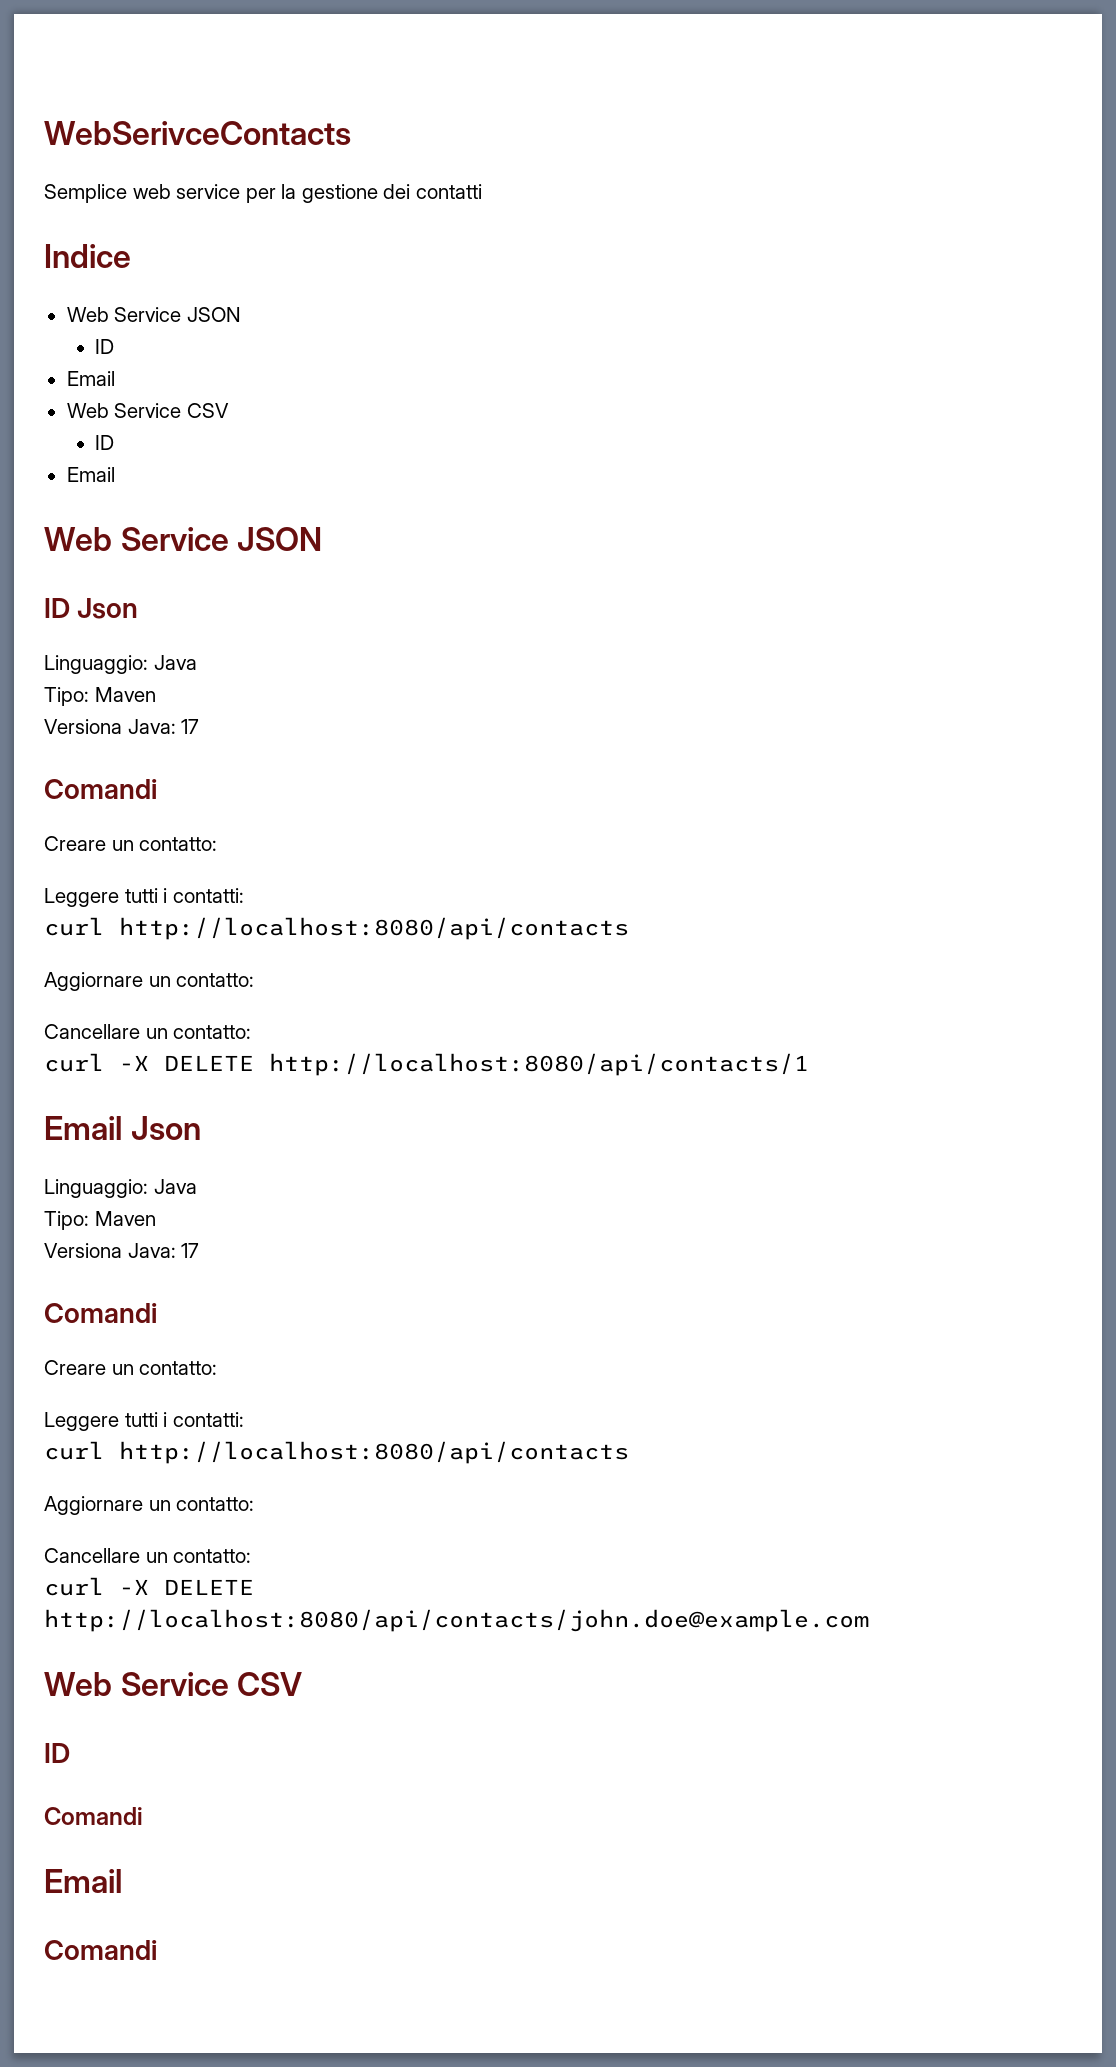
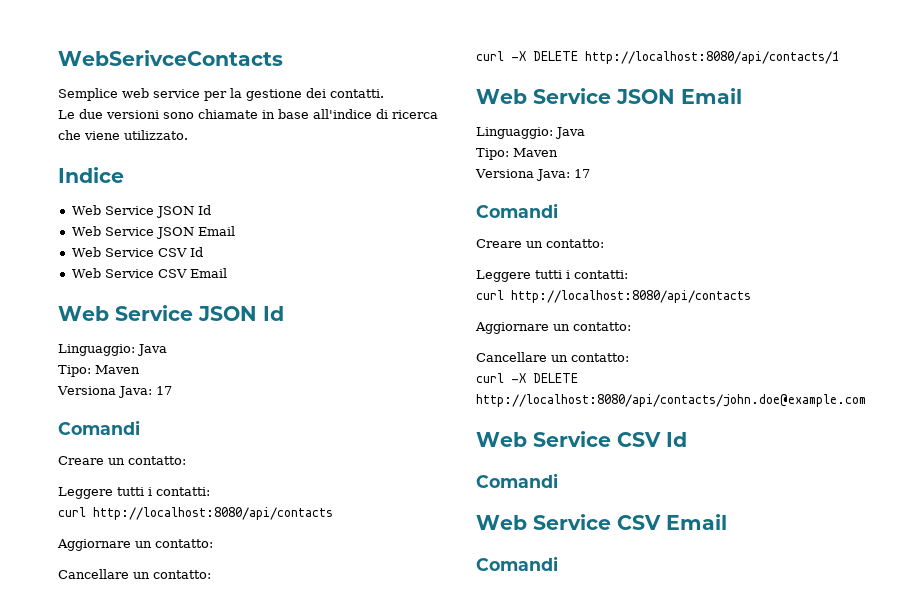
- Semplice web service per la gestione dei contatti
+ Semplice web service per la gestione dei contatti.
+ Le due versioni sono chiamate in base all'indice di ricerca che viene utilizzato.
  Indice
- Web Service JSON
- ID
- Email
- Web Service CSV
- ID
- Email
- Web Service JSON
- ID Json
+ Web Service JSON Id
+ Web Service JSON Email
+ Web Service CSV Id
+ Web Service CSV Email
+ Web Service JSON Id
  curl -X DELETE http://localhost:8080/api/contacts/1
- Email Json
+ Web Service JSON Email
  curl -X DELETE http://localhost:8080/api/contacts/john.doe@example.com
- Web Service CSV
- ID
+ Web Service CSV Id
  Comandi
- Email
+ Web Service CSV Email

